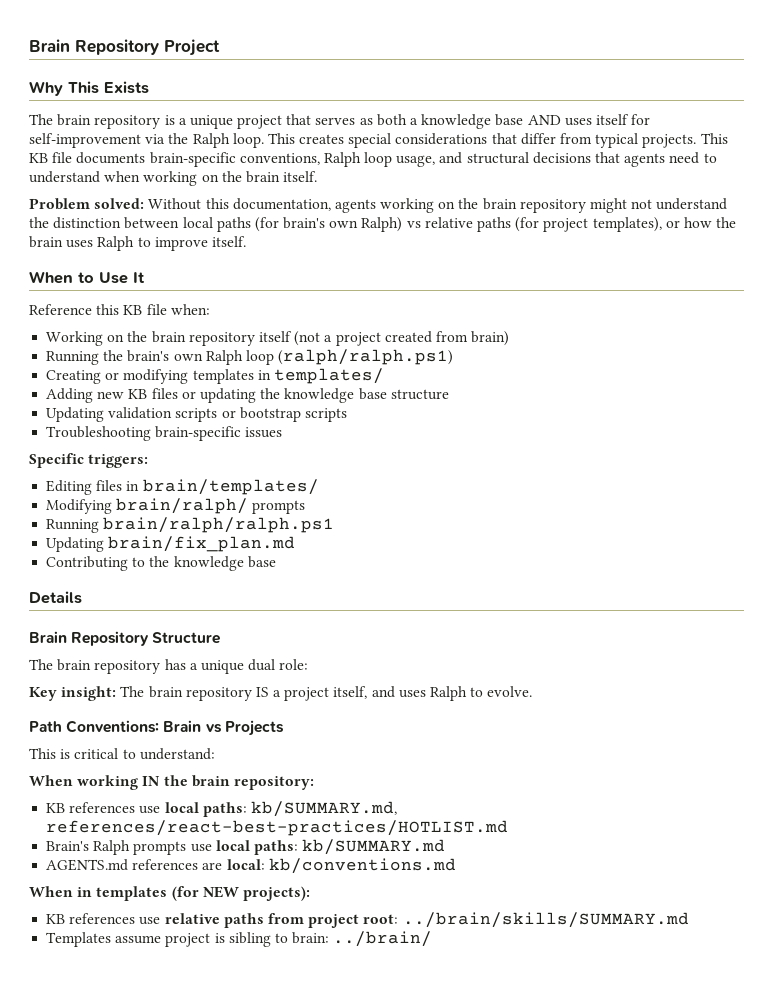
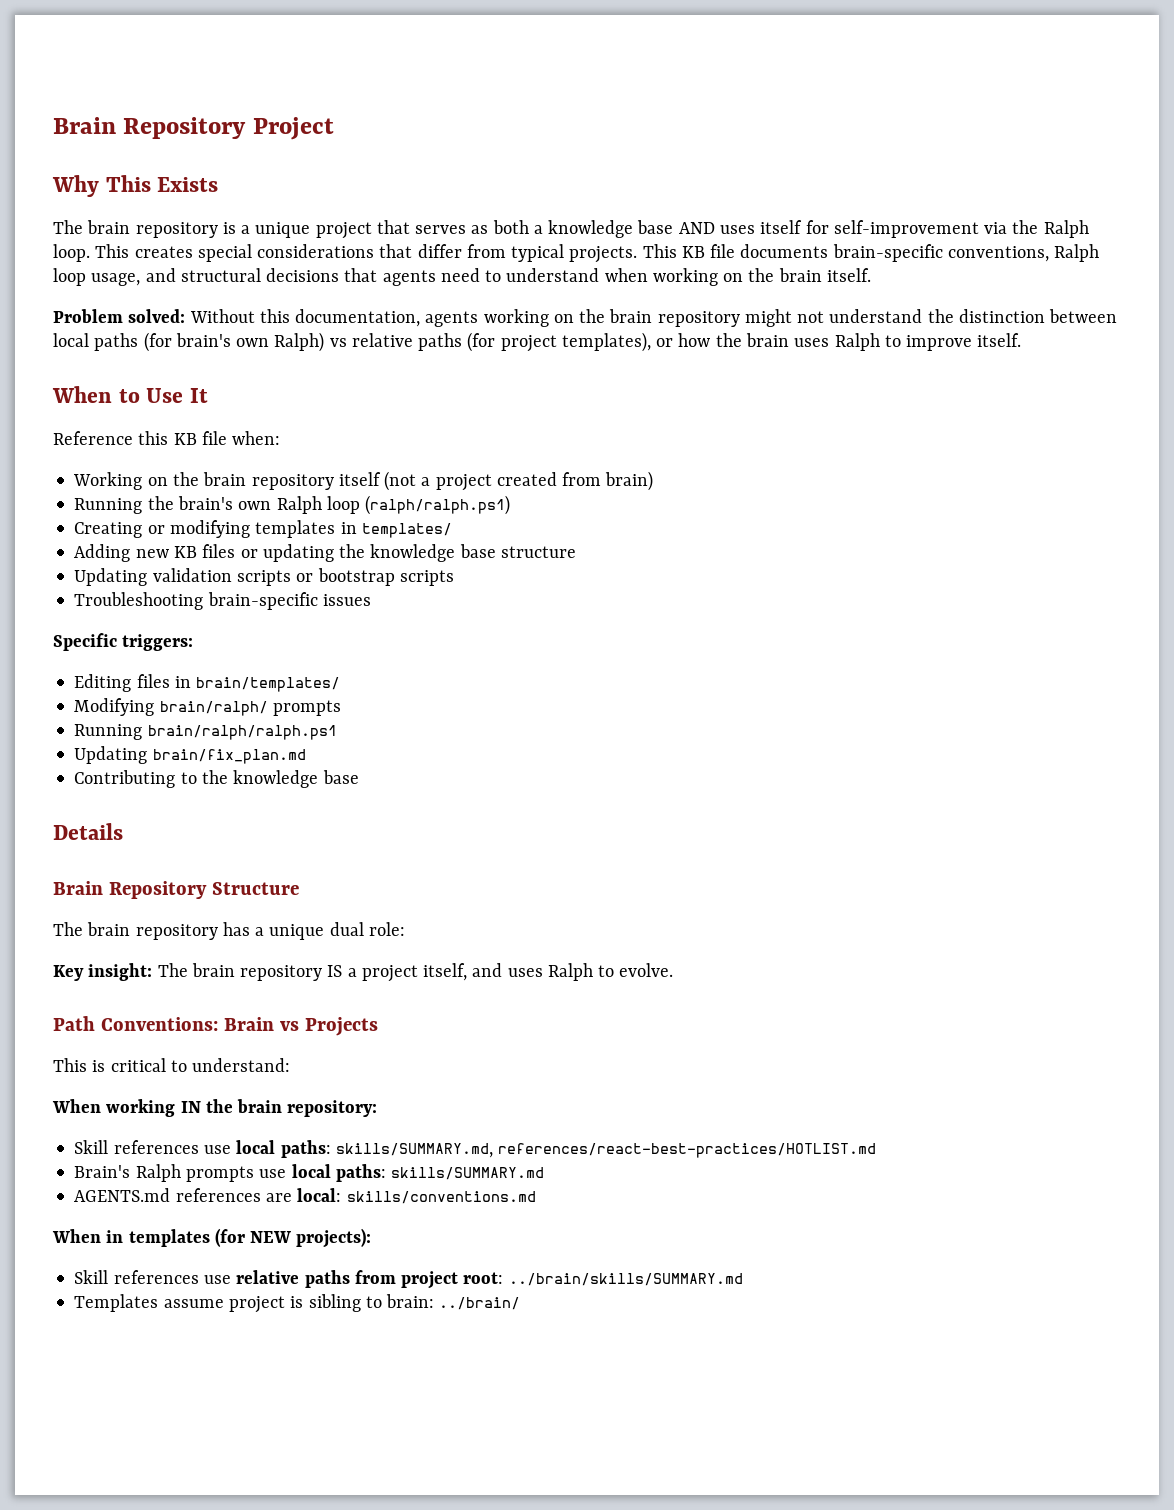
- KB references use local paths: kb/SUMMARY.md, references/react-best-practices/HOTLIST.md
+ Skill references use local paths: skills/SUMMARY.md, references/react-best-practices/HOTLIST.md
- Brain's Ralph prompts use local paths: kb/SUMMARY.md
+ Brain's Ralph prompts use local paths: skills/SUMMARY.md
- AGENTS.md references are local: kb/conventions.md
+ AGENTS.md references are local: skills/conventions.md
- KB references use relative paths from project root: ../brain/skills/SUMMARY.md
+ Skill references use relative paths from project root: ../brain/skills/SUMMARY.md

